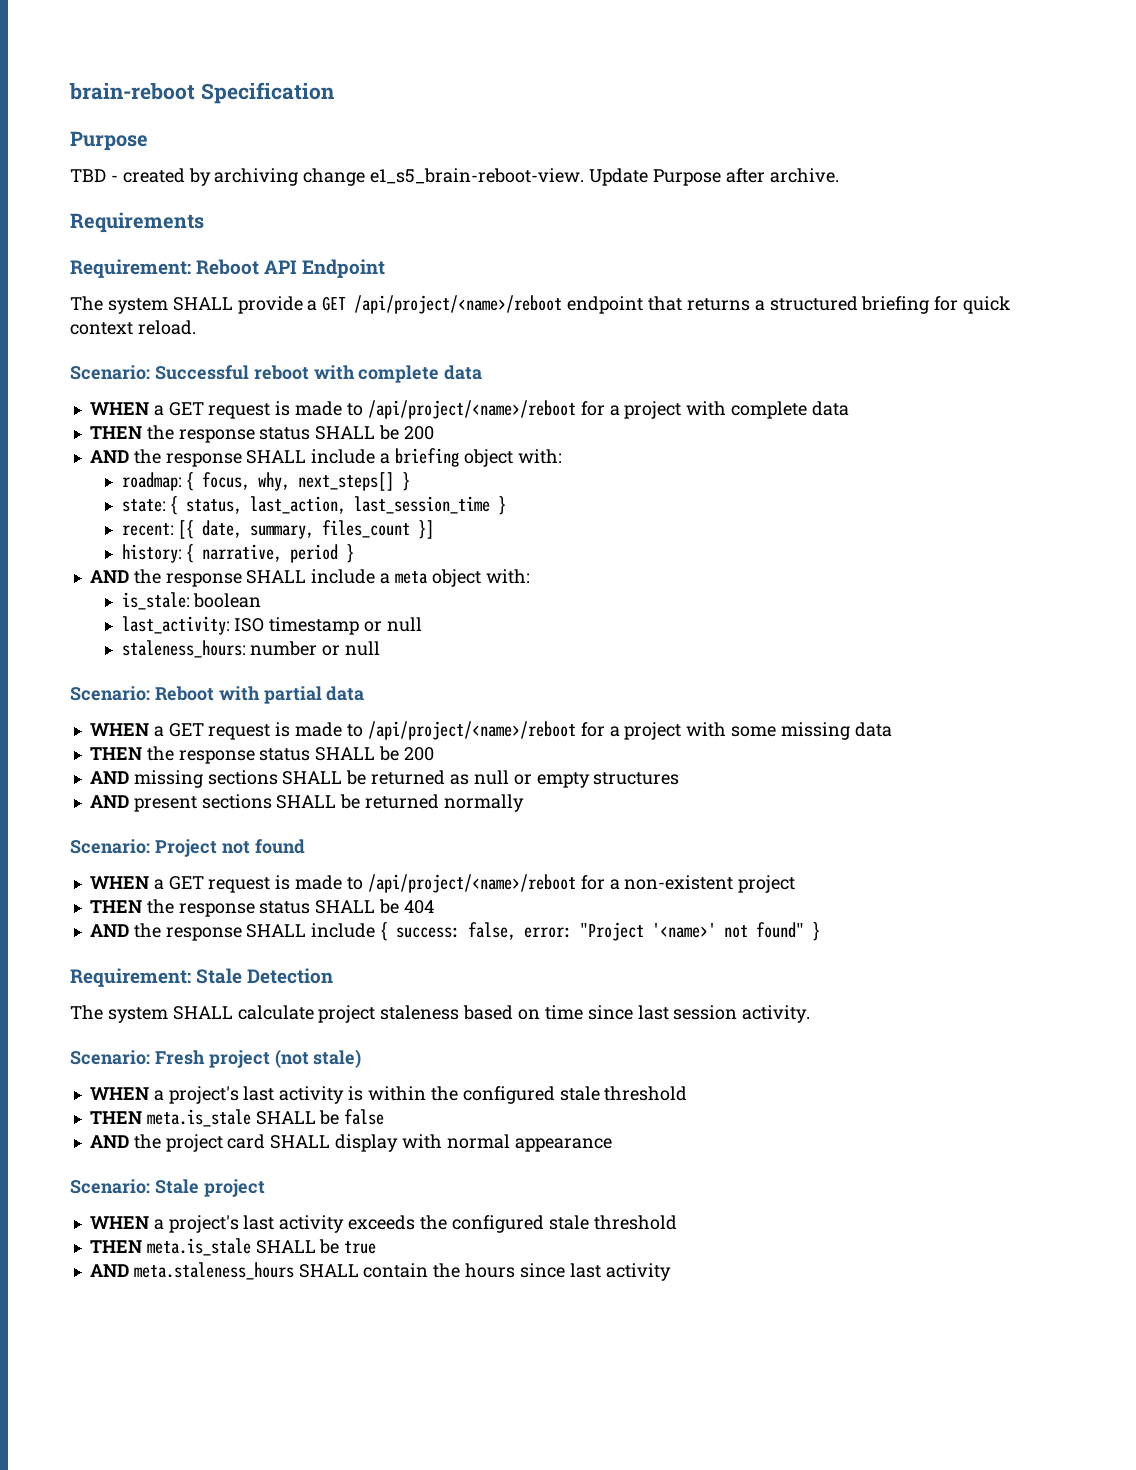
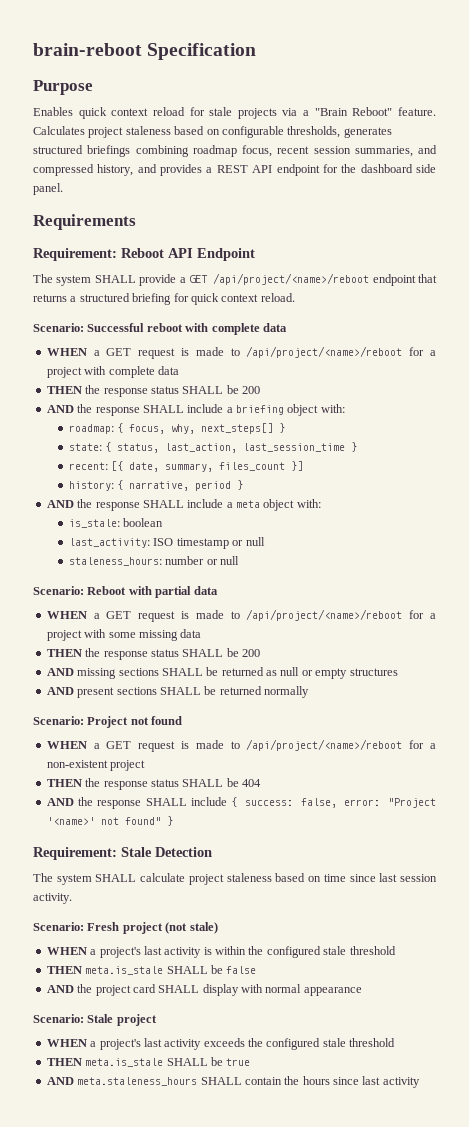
- TBD - created by archiving change e1_s5_brain-reboot-view. Update Purpose after archive.
+ Enables quick context reload for stale projects via a "Brain Reboot" feature. Calculates project staleness based on configurable thresholds, generates structured briefings combining roadmap focus, recent session summaries, and compressed history, and provides a REST API endpoint for the dashboard side panel.

